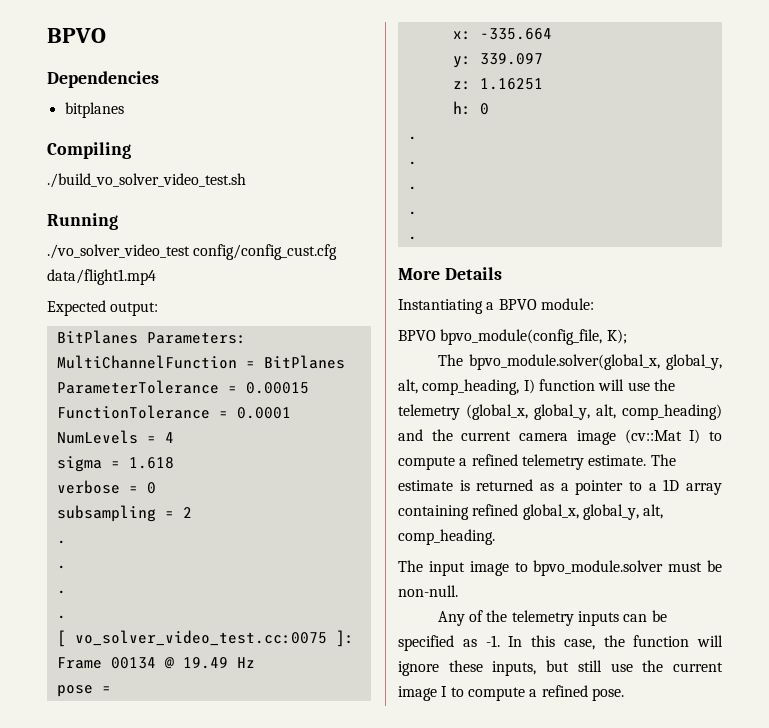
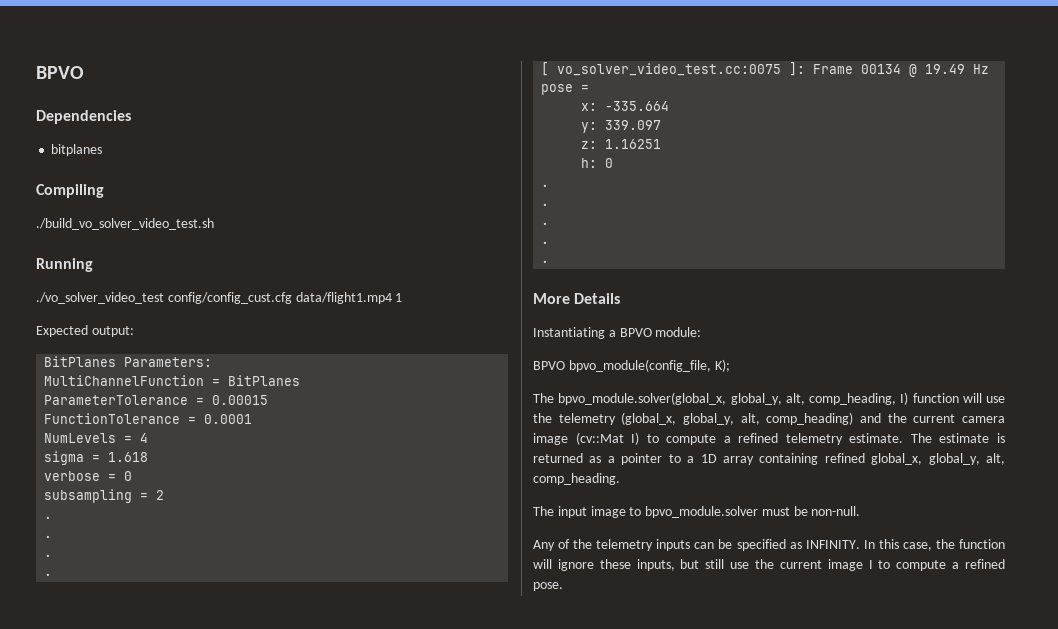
- ./vo_solver_video_test config/config_cust.cfg data/flight1.mp4
+ ./vo_solver_video_test config/config_cust.cfg data/flight1.mp4 1
- Any of the telemetry inputs can be specified as -1.
+ Any of the telemetry inputs can be specified as INFINITY.

